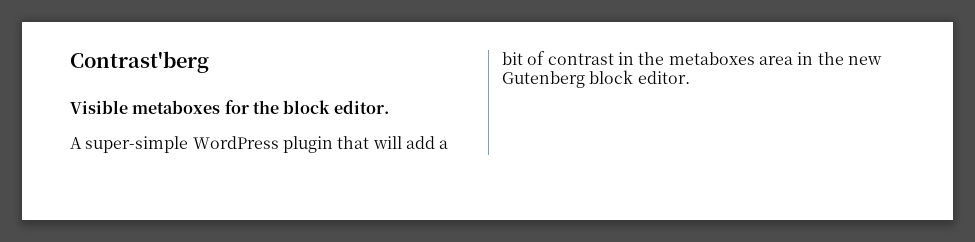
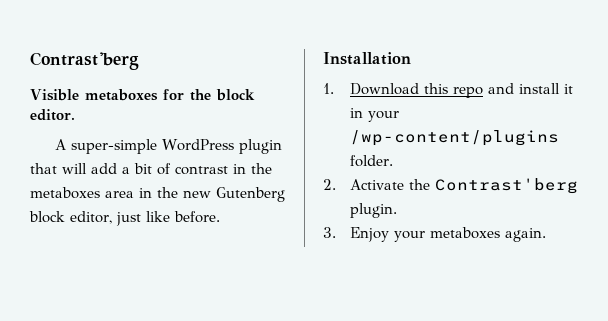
- A super-simple WordPress plugin that will add a bit of contrast in the metaboxes area in the new Gutenberg block editor.
+ A super-simple WordPress plugin that will add a bit of contrast in the metaboxes area in the new Gutenberg block editor, just like before.
+ Installation
+ 1. Download this repo and install it in your /wp-content/plugins folder.
+ 2. Activate the Contrast'berg plugin.
+ 3. Enjoy your metaboxes again.

